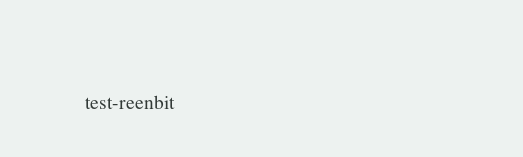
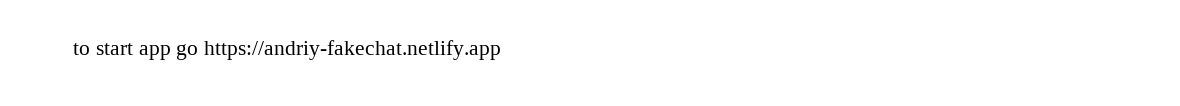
- test-reenbit
+ to start app go https://andriy-fakechat.netlify.app

